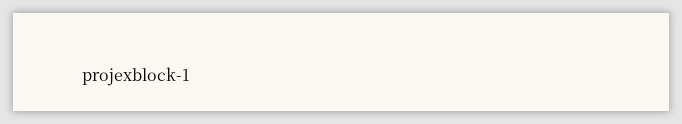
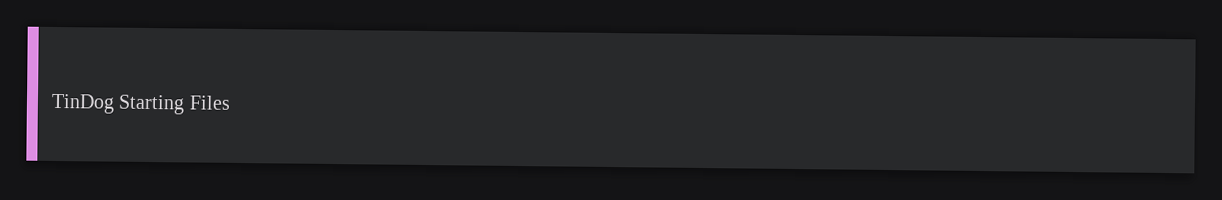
- projexblock-1
+ TinDog Starting Files

